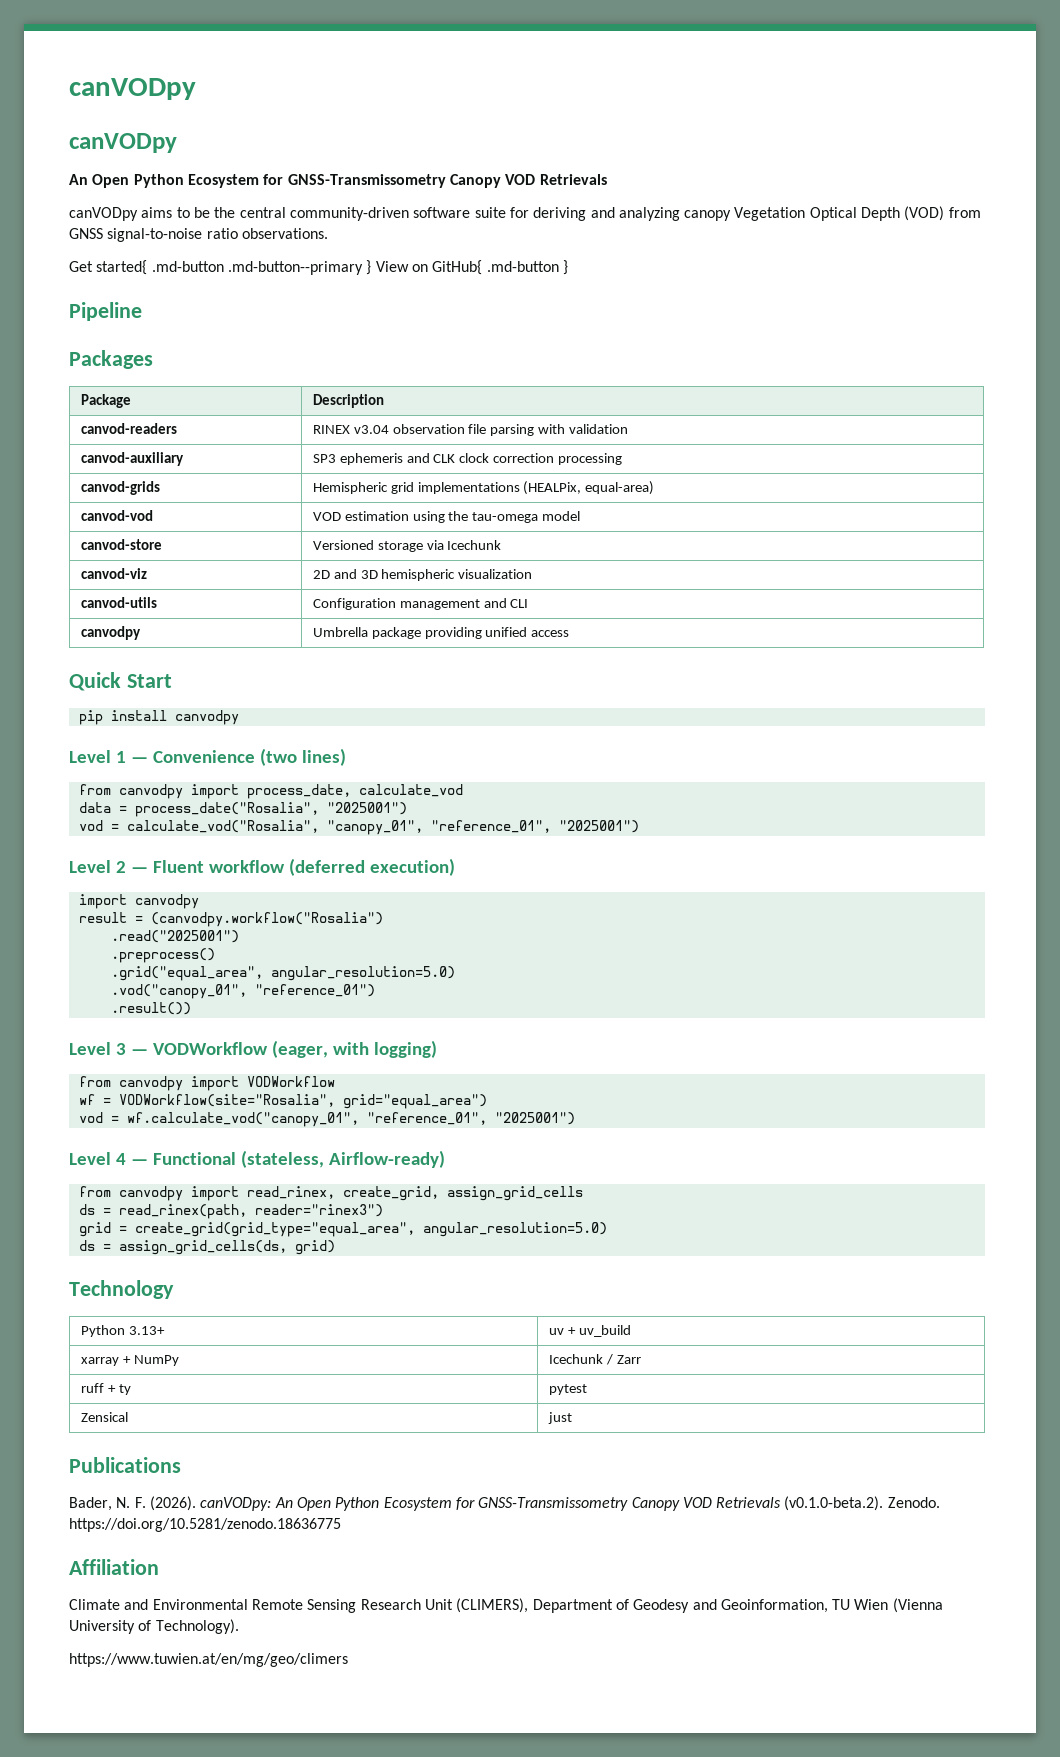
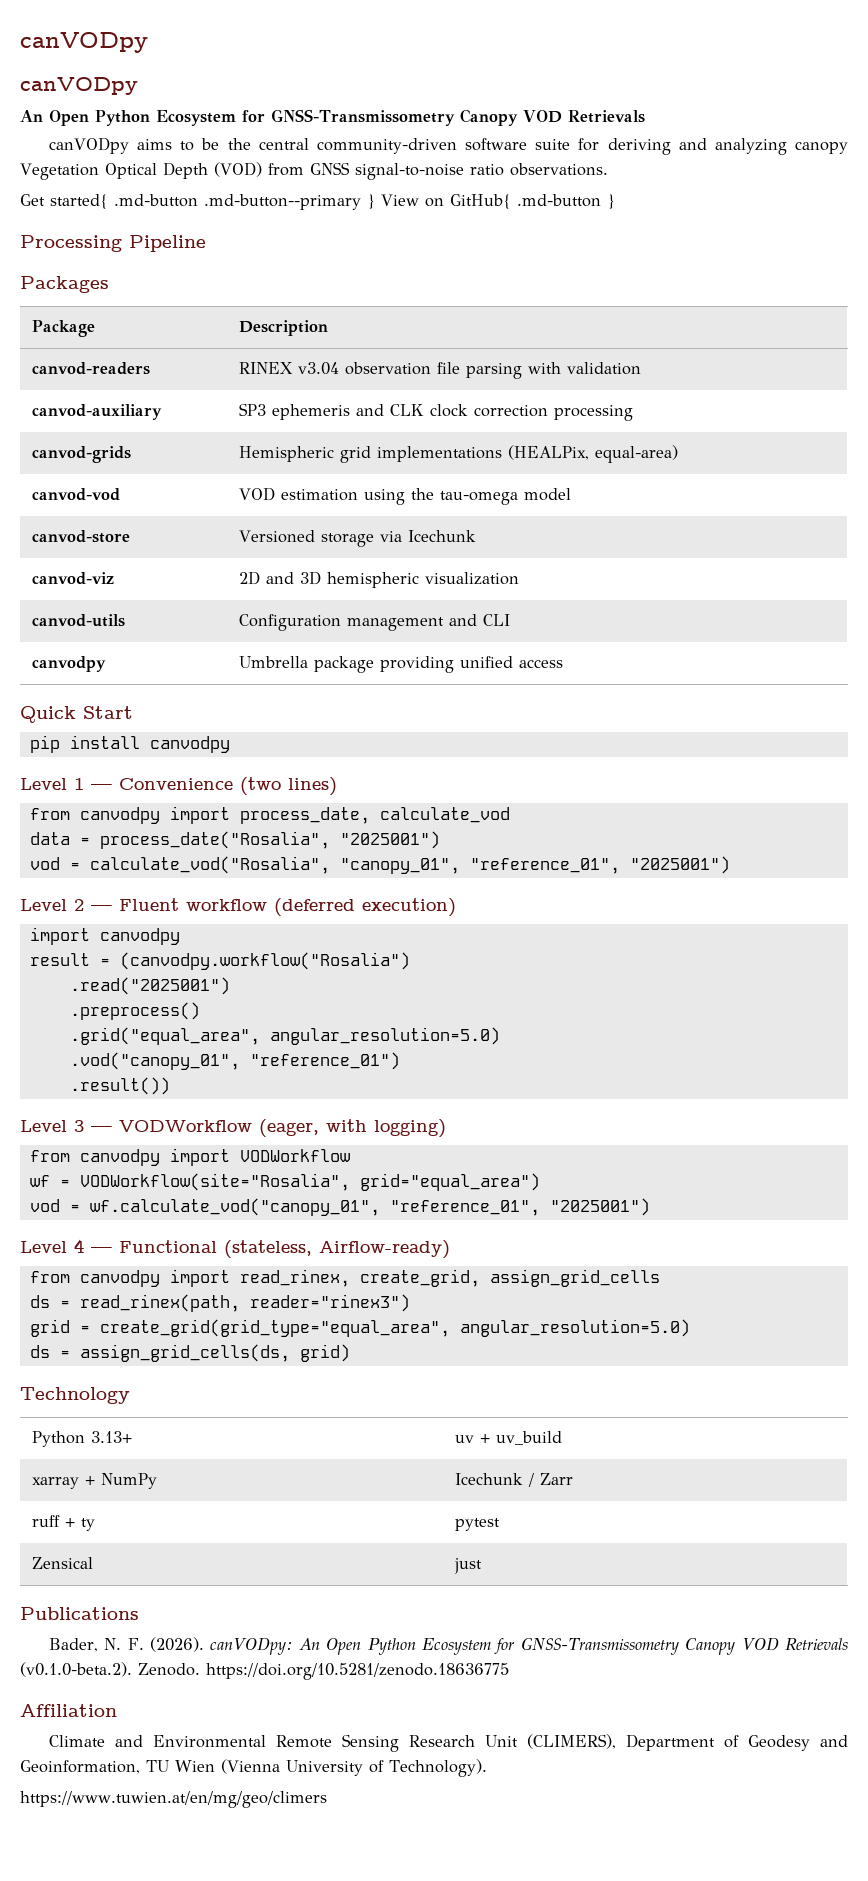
- Pipeline
+ Processing Pipeline

